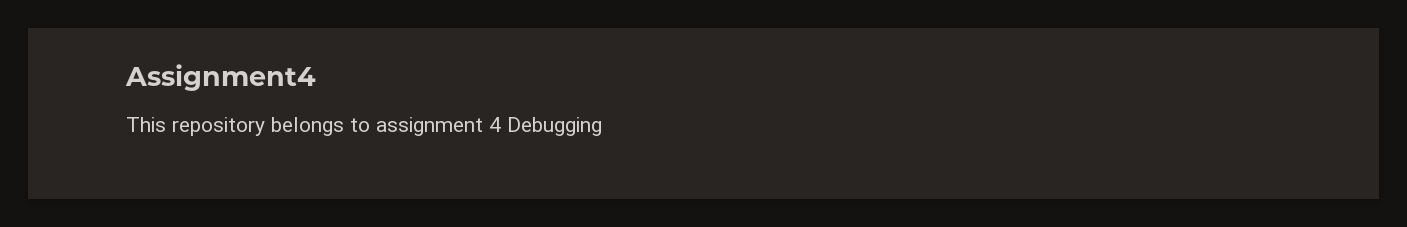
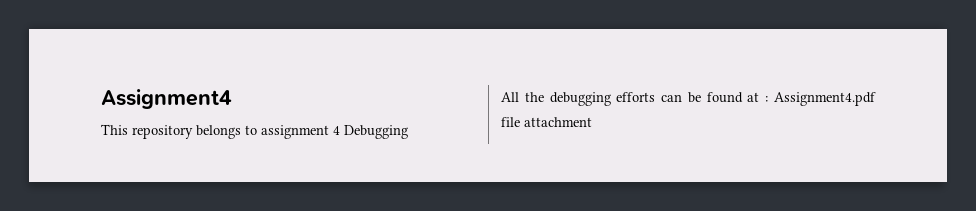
+ All the debugging efforts can be found at : Assignment4.pdf file attachment

